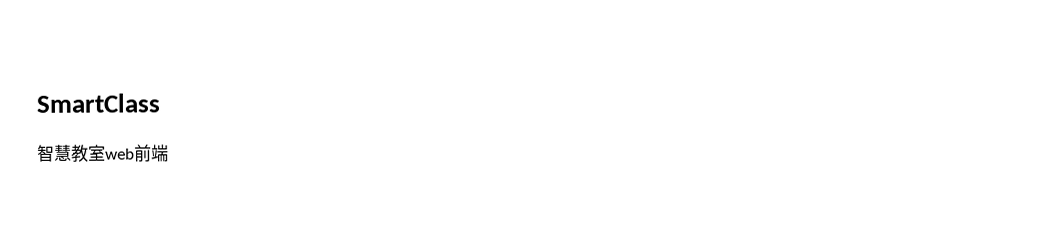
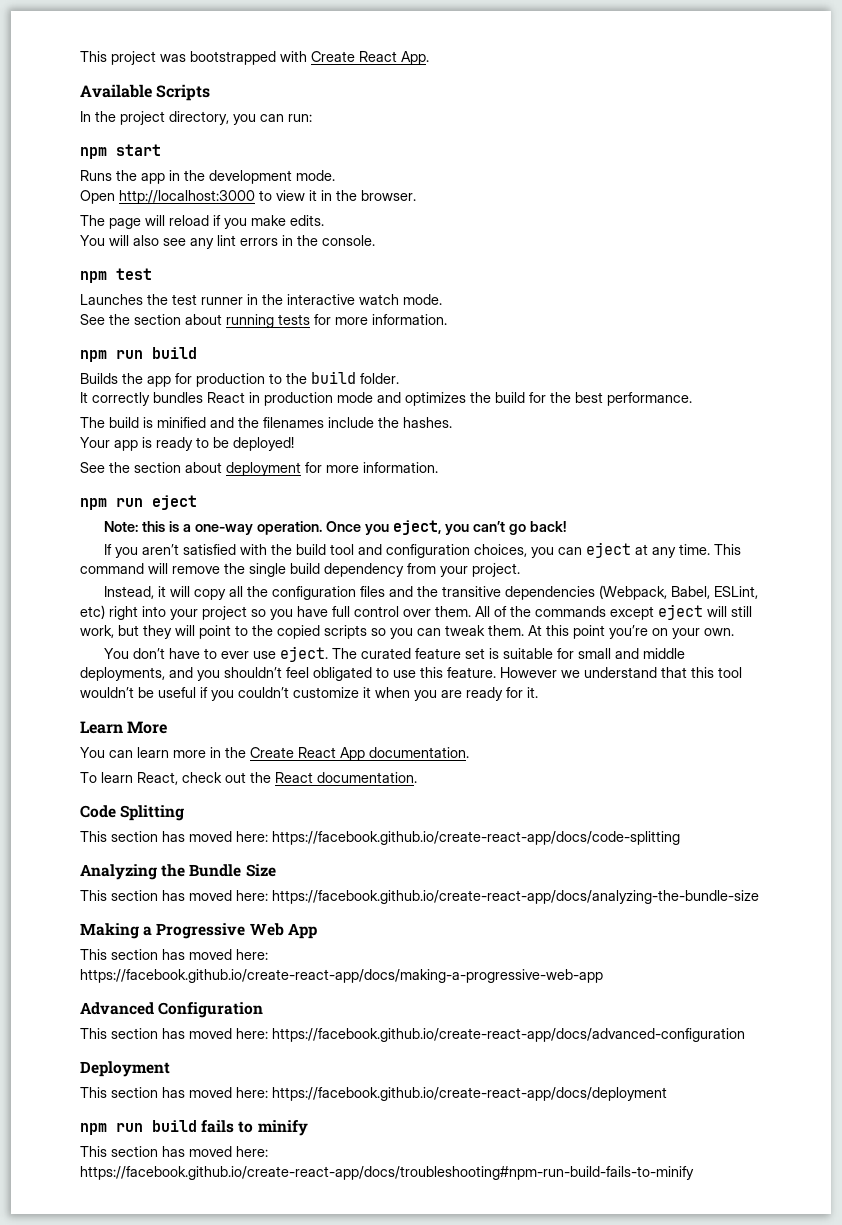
- SmartClass
- 智慧教室web前端
+ This project was bootstrapped with Create React App.
+ Available Scripts
+ In the project directory, you can run:
+ npm start
+ Runs the app in the development mode.
+ Open http://localhost:3000 to view it in the browser.
+ The page will reload if you make edits.
+ You will also see any lint errors in the console.
+ npm test
+ Launches the test runner in the interactive watch mode.
+ See the section about running tests for more information.
+ npm run build
+ Builds the app for production to the build folder.
+ It correctly bundles React in production mode and optimizes the build for the best performance.
+ The build is minified and the filenames include the hashes.
+ Your app is ready to be deployed!
+ See the section about deployment for more information.
+ npm run eject
+ Note: this is a one-way operation. Once you eject, you can’t go back!
+ If you aren’t satisfied with the build tool and configuration choices, you can eject at any time. This command will remove the single build dependency from your project.
+ Instead, it will copy all the configuration files and the transitive dependencies (Webpack, Babel, ESLint, etc) right into your project so you have full control over them. All of the commands except eject will still work, but they will point to the copied scripts so you can tweak them. At this point you’re on your own.
+ You don’t have to ever use eject. The curated feature set is suitable for small and middle deployments, and you shouldn’t feel obligated to use this feature. However we understand that this tool wouldn’t be useful if you couldn’t customize it when you are ready for it.
+ Learn More
+ You can learn more in the Create React App documentation.
+ To learn React, check out the React documentation.
+ Code Splitting
+ This section has moved here: https://facebook.github.io/create-react-app/docs/code-splitting
+ Analyzing the Bundle Size
+ This section has moved here: https://facebook.github.io/create-react-app/docs/analyzing-the-bundle-size
+ Making a Progressive Web App
+ This section has moved here: https://facebook.github.io/create-react-app/docs/making-a-progressive-web-app
+ Advanced Configuration
+ This section has moved here: https://facebook.github.io/create-react-app/docs/advanced-configuration
+ Deployment
+ This section has moved here: https://facebook.github.io/create-react-app/docs/deployment
+ npm run build fails to minify
+ This section has moved here: https://facebook.github.io/create-react-app/docs/troubleshooting#npm-run-build-fails-to-minify

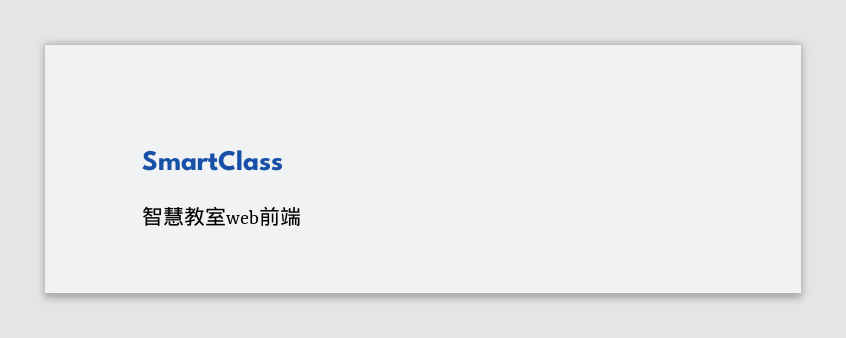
- This project was bootstrapped with Create React App.
- Available Scripts
- In the project directory, you can run:
- npm start
- Runs the app in the development mode.
- Open http://localhost:3000 to view it in the browser.
- The page will reload if you make edits.
- You will also see any lint errors in the console.
- npm test
- Launches the test runner in the interactive watch mode.
- See the section about running tests for more information.
- npm run build
- Builds the app for production to the build folder.
- It correctly bundles React in production mode and optimizes the build for the best performance.
- The build is minified and the filenames include the hashes.
- Your app is ready to be deployed!
- See the section about deployment for more information.
- npm run eject
- Note: this is a one-way operation. Once you eject, you can’t go back!
- If you aren’t satisfied with the build tool and configuration choices, you can eject at any time. This command will remove the single build dependency from your project.
- Instead, it will copy all the configuration files and the transitive dependencies (Webpack, Babel, ESLint, etc) right into your project so you have full control over them. All of the commands except eject will still work, but they will point to the copied scripts so you can tweak them. At this point you’re on your own.
- You don’t have to ever use eject. The curated feature set is suitable for small and middle deployments, and you shouldn’t feel obligated to use this feature. However we understand that this tool wouldn’t be useful if you couldn’t customize it when you are ready for it.
- Learn More
- You can learn more in the Create React App documentation.
- To learn React, check out the React documentation.
- Code Splitting
- This section has moved here: https://facebook.github.io/create-react-app/docs/code-splitting
- Analyzing the Bundle Size
- This section has moved here: https://facebook.github.io/create-react-app/docs/analyzing-the-bundle-size
- Making a Progressive Web App
- This section has moved here: https://facebook.github.io/create-react-app/docs/making-a-progressive-web-app
- Advanced Configuration
- This section has moved here: https://facebook.github.io/create-react-app/docs/advanced-configuration
- Deployment
- This section has moved here: https://facebook.github.io/create-react-app/docs/deployment
- npm run build fails to minify
- This section has moved here: https://facebook.github.io/create-react-app/docs/troubleshooting#npm-run-build-fails-to-minify
+ SmartClass
+ 智慧教室web前端

